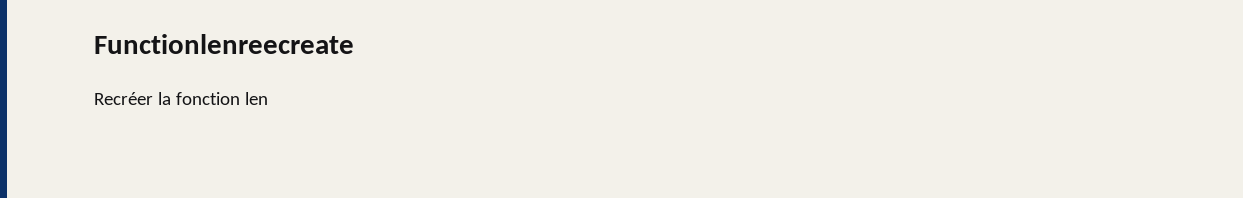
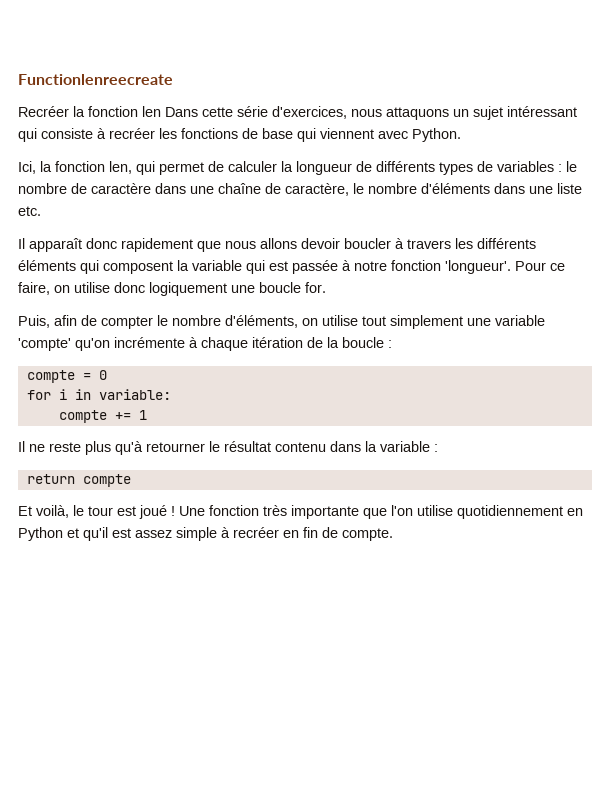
- Recréer la fonction len
+ Recréer la fonction len Dans cette série d'exercices, nous attaquons un sujet intéressant qui consiste à recréer les fonctions de base qui viennent avec Python.
+ Ici, la fonction len, qui permet de calculer la longueur de différents types de variables : le nombre de caractère dans une chaîne de caractère, le nombre d'éléments dans une liste etc.
+ Il apparaît donc rapidement que nous allons devoir boucler à travers les différents éléments qui composent la variable qui est passée à notre fonction 'longueur'. Pour ce faire, on utilise donc logiquement une boucle for.
+ Puis, afin de compter le nombre d'éléments, on utilise tout simplement une variable 'compte' qu'on incrémente à chaque itération de la boucle :
+ compte = 0
+ for i in variable:
+ compte += 1
+ Il ne reste plus qu'à retourner le résultat contenu dans la variable :
+ return compte
+ Et voilà, le tour est joué ! Une fonction très importante que l'on utilise quotidiennement en Python et qu'il est assez simple à recréer en fin de compte.

